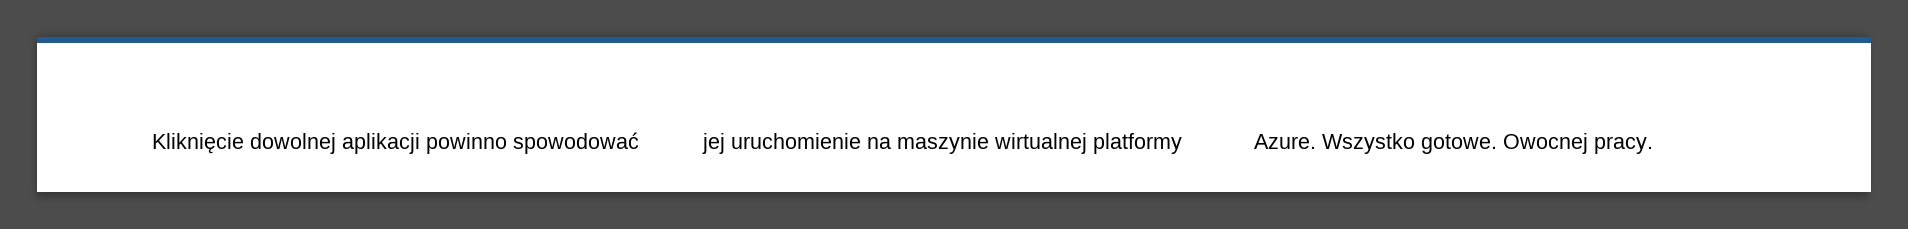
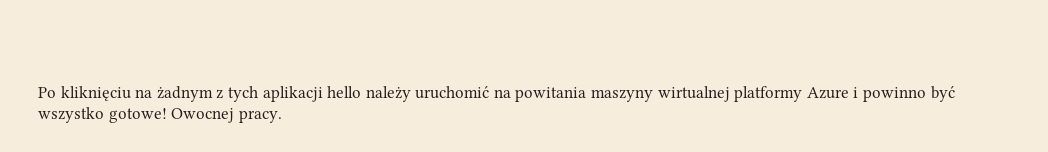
- Kliknięcie dowolnej aplikacji powinno spowodować jej uruchomienie na maszynie wirtualnej platformy Azure. Wszystko gotowe.
+ Po kliknięciu na żadnym z tych aplikacji hello należy uruchomić na powitania maszyny wirtualnej platformy Azure i powinno być wszystko gotowe!

